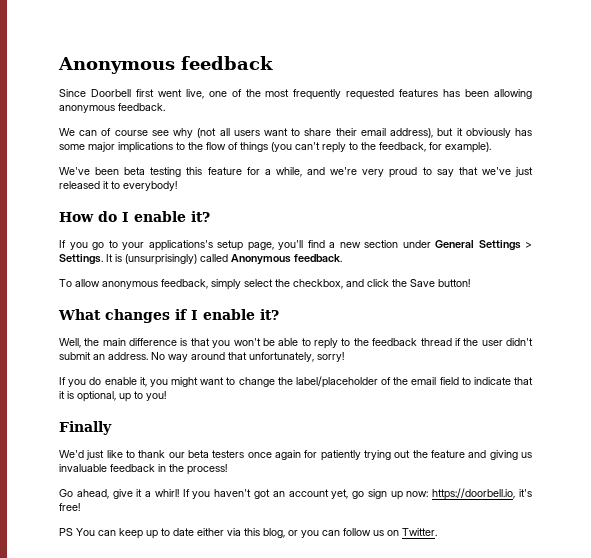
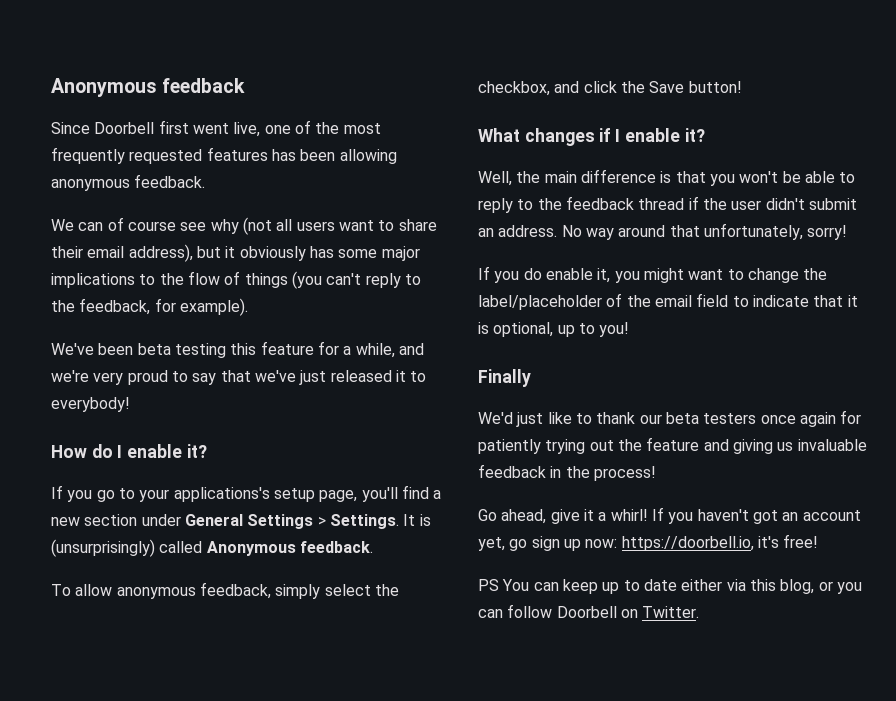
- PS You can keep up to date either via this blog, or you can follow us on Twitter.
+ PS You can keep up to date either via this blog, or you can follow Doorbell on Twitter.

